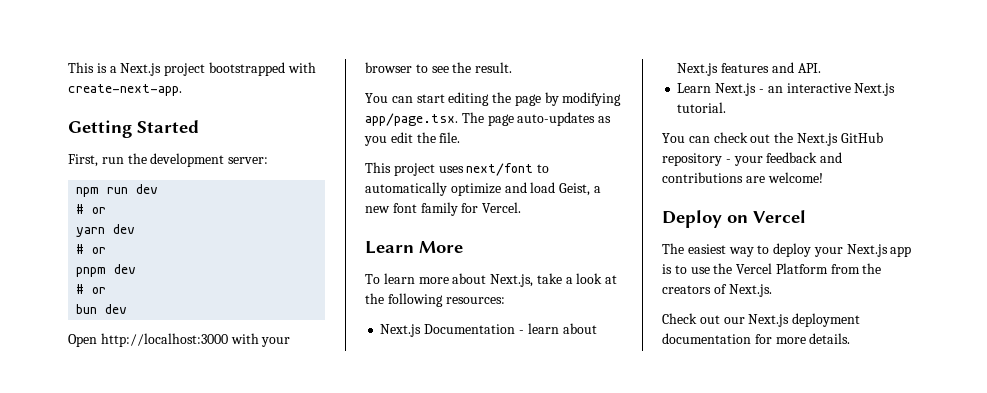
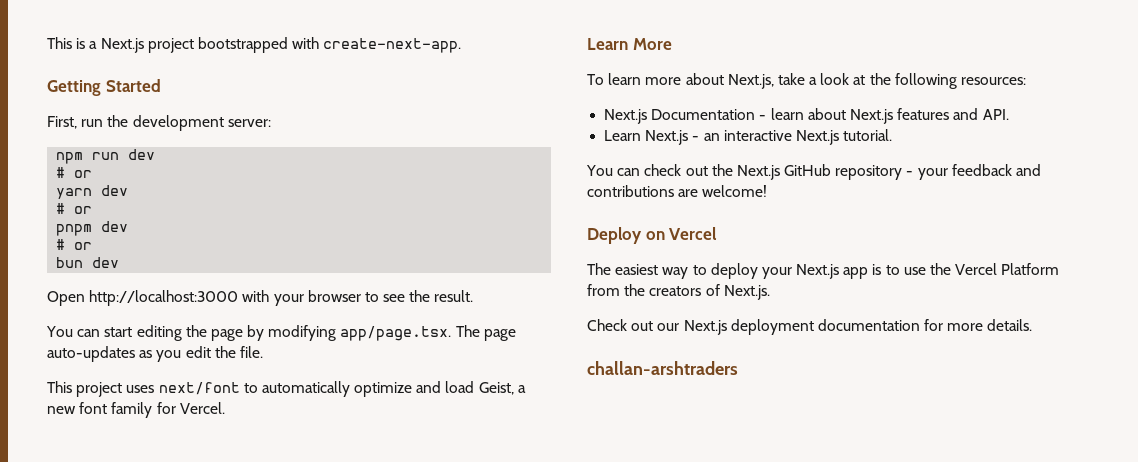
+ challan-arshtraders

